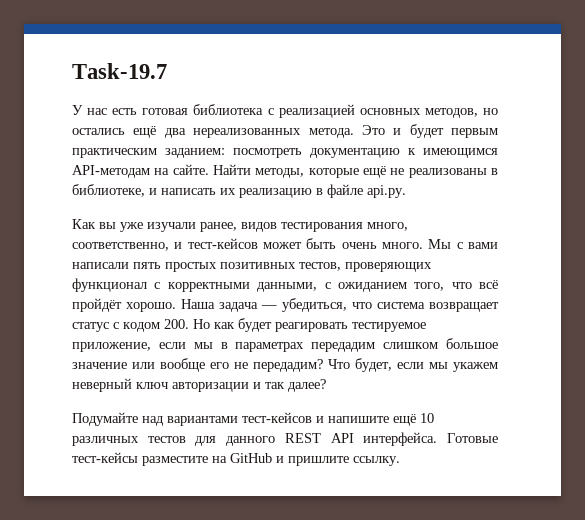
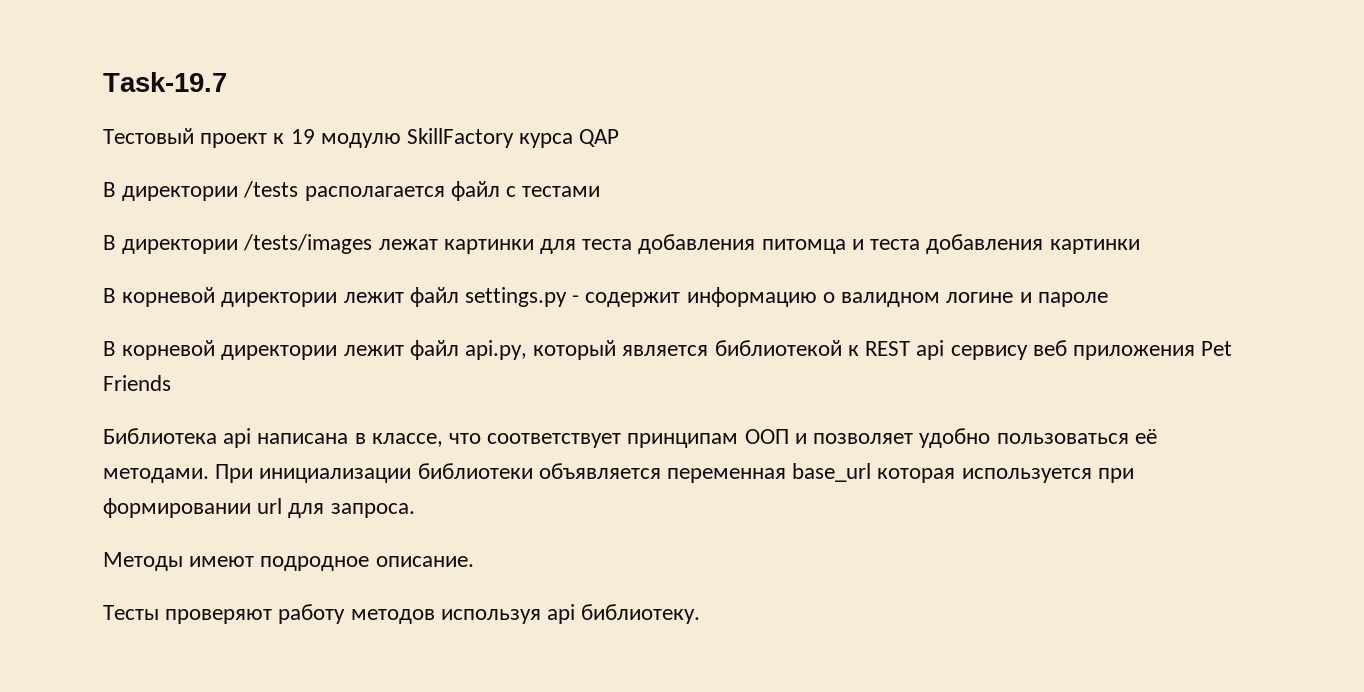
- У нас есть готовая библиотека с реализацией основных методов, но остались ещё два нереализованных метода. Это и будет первым практическим заданием: посмотреть документацию к имеющимся API-методам на сайте. Найти методы, которые ещё не реализованы в библиотеке, и написать их реализацию в файле api.py.
- Как вы уже изучали ранее, видов тестирования много, соответственно, и тест-кейсов может быть очень много. Мы с вами написали пять простых позитивных тестов, проверяющих функционал с корректными данными, с ожиданием того, что всё пройдёт хорошо. Наша задача — убедиться, что система возвращает статус с кодом 200. Но как будет реагировать тестируемое приложение, если мы в параметрах передадим слишком большое значение или вообще его не передадим? Что будет, если мы укажем неверный ключ авторизации и так далее?
- Подумайте над вариантами тест-кейсов и напишите ещё 10 различных тестов для данного REST API интерфейса. Готовые тест-кейсы разместите на GitHub и пришлите ссылку.
+ Тестовый проект к 19 модулю SkillFactory курса QAP
+ В директории /tests располагается файл с тестами
+ В директории /tests/images лежат картинки для теста добавления питомца и теста добавления картинки
+ В корневой директории лежит файл settings.py - содержит информацию о валидном логине и пароле
+ В корневой директории лежит файл api.py, который является библиотекой к REST api сервису веб приложения Pet Friends
+ Библиотека api написана в классе, что соответствует принципам ООП и позволяет удобно пользоваться её методами. При инициализации библиотеки объявляется переменная base_url которая используется при формировании url для запроса.
+ Методы имеют подродное описание.
+ Тесты проверяют работу методов используя api библиотеку.

